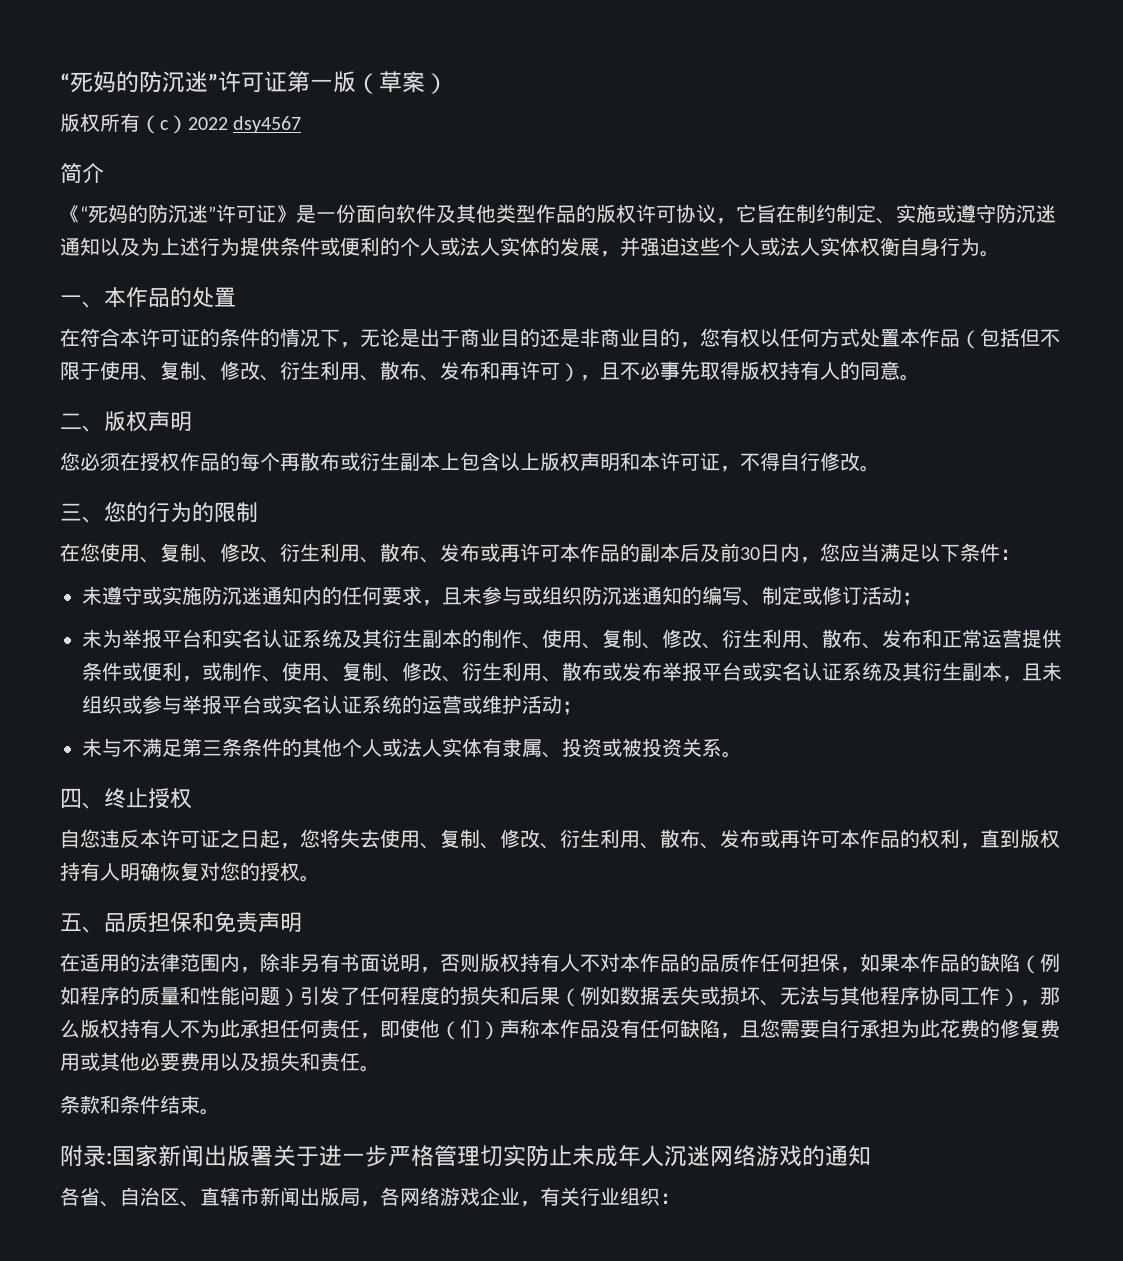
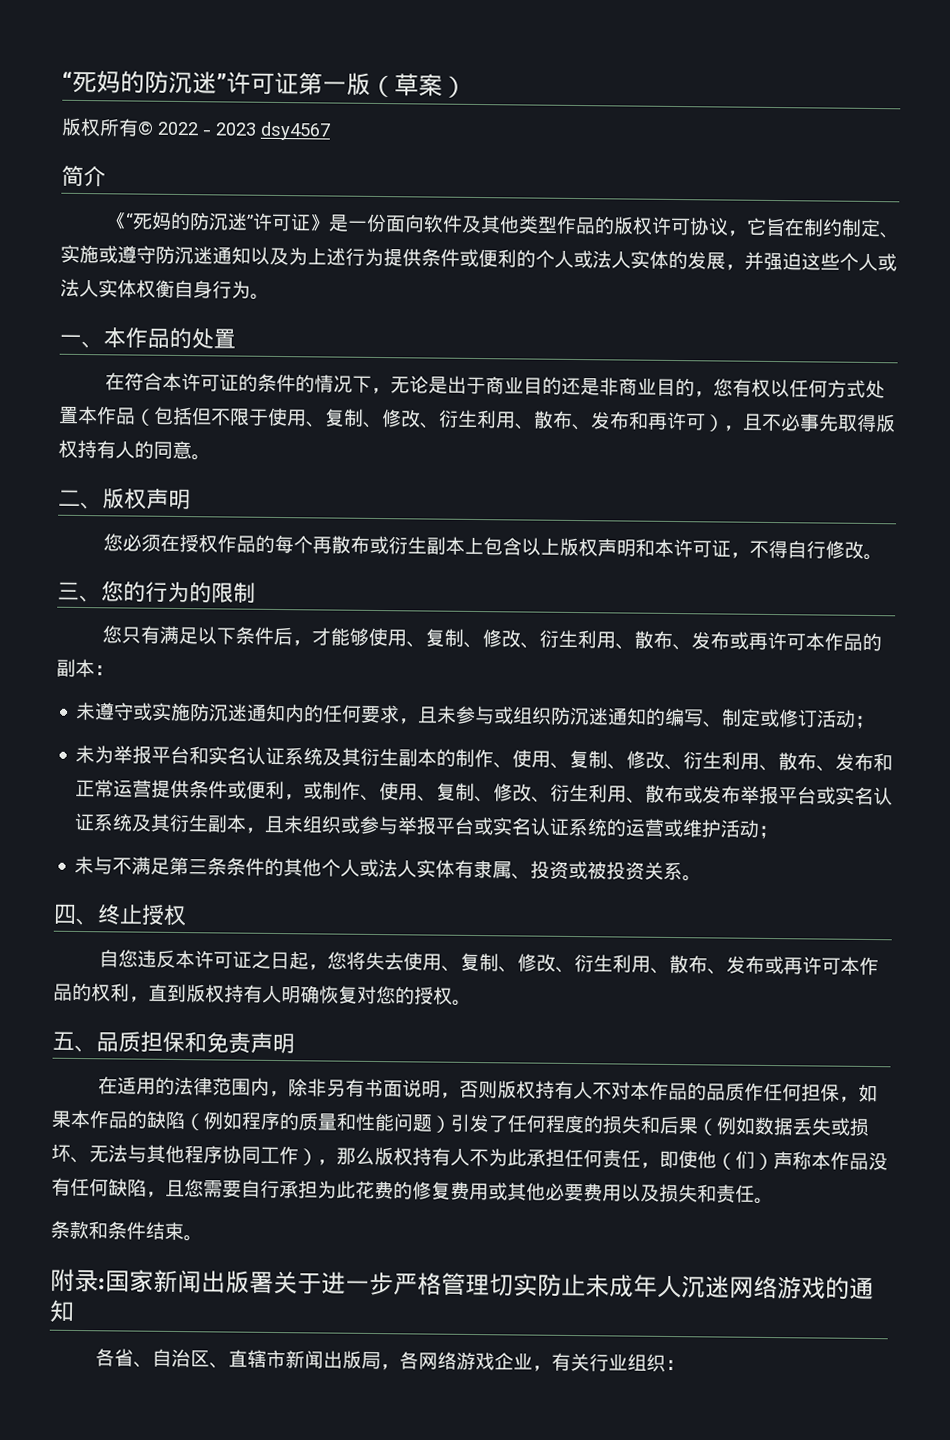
- 版权所有（c）2022 dsy4567
+ 版权所有© 2022 - 2023 dsy4567
- 在您使用、复制、修改、衍生利用、散布、发布或再许可本作品的副本后及前30日内，您应当满足以下条件：
+ 您只有满足以下条件后，才能够使用、复制、修改、衍生利用、散布、发布或再许可本作品的副本：

